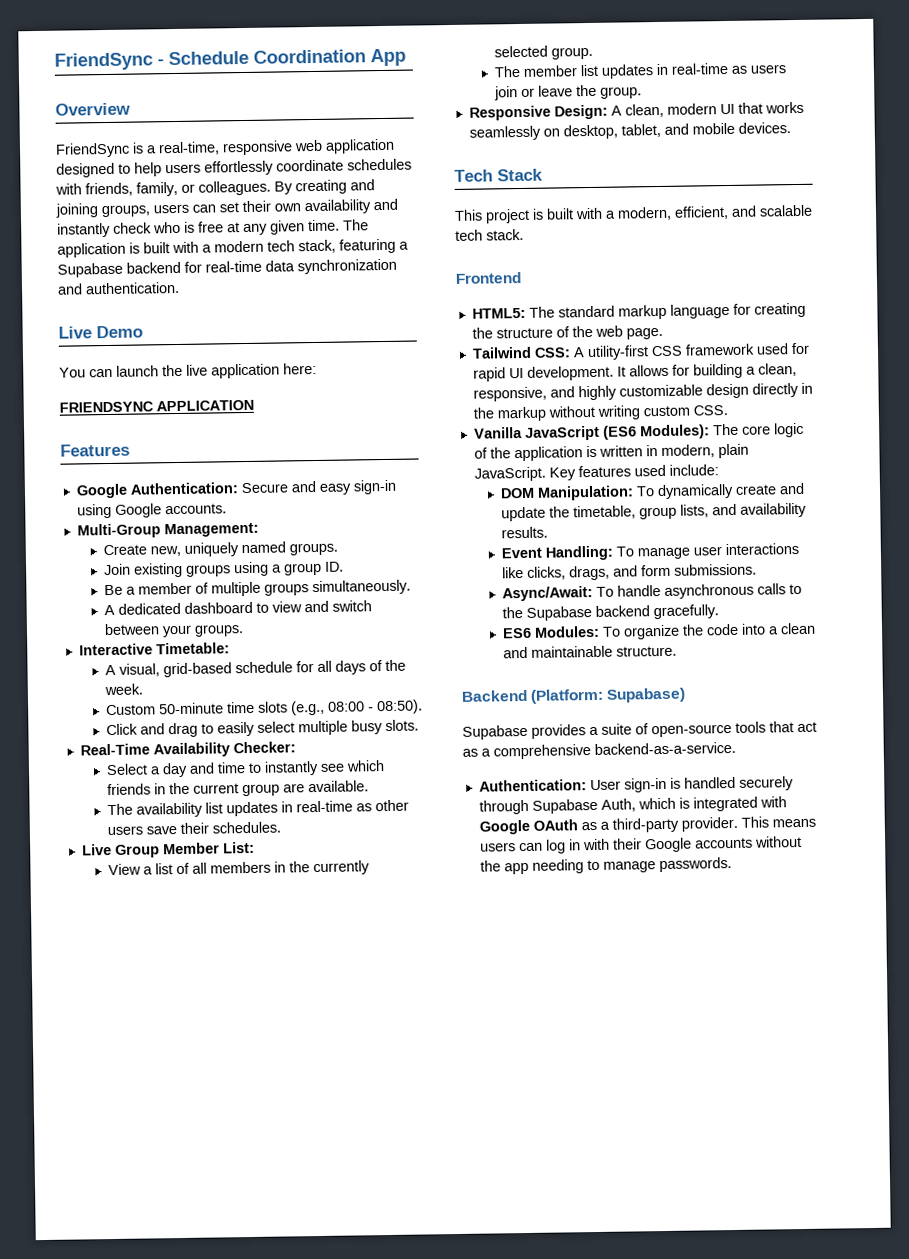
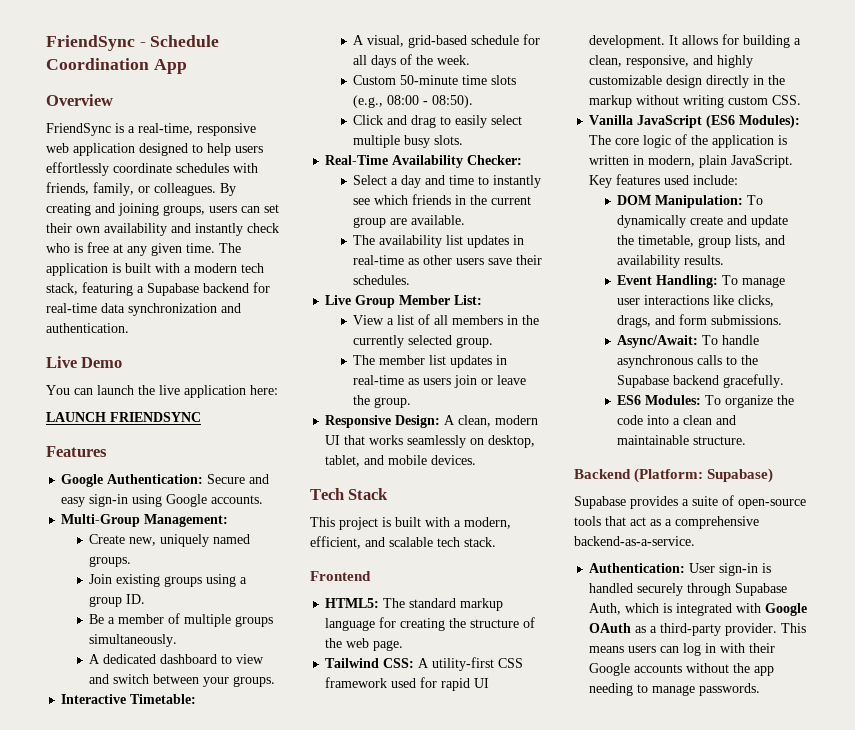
- FRIENDSYNC APPLICATION
+ LAUNCH FRIENDSYNC

